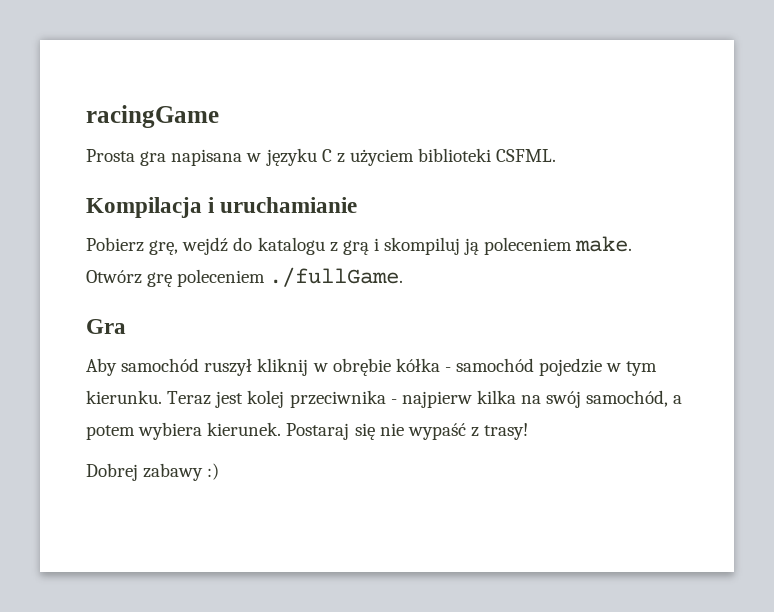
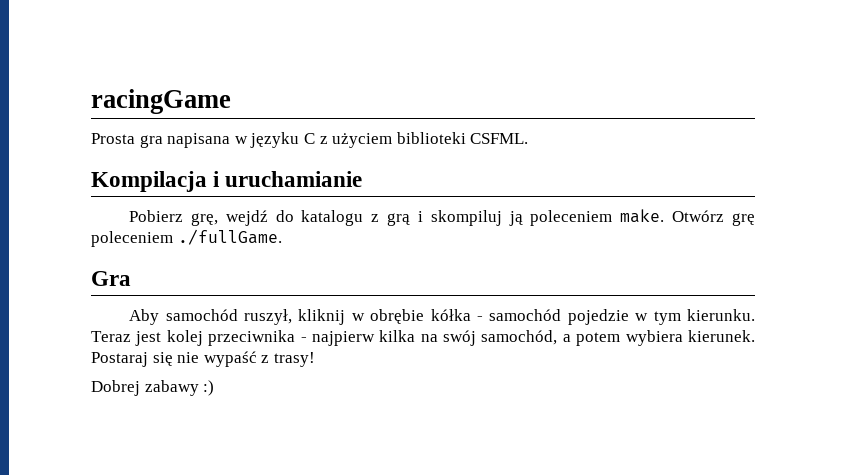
- Aby samochód ruszył kliknij w obrębie kółka - samochód pojedzie w tym kierunku.
+ Aby samochód ruszył, kliknij w obrębie kółka - samochód pojedzie w tym kierunku.

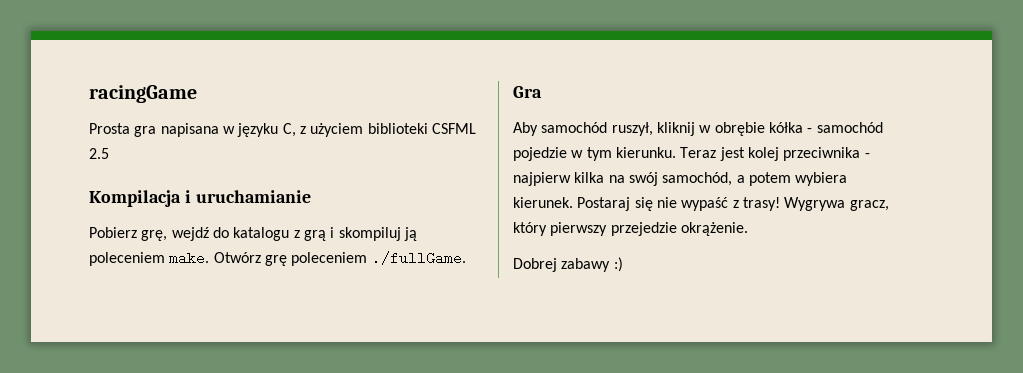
- Prosta gra napisana w języku C z użyciem biblioteki CSFML.
+ Prosta gra napisana w języku C, z użyciem biblioteki CSFML 2.5
+ Wygrywa gracz, który pierwszy przejedzie okrążenie.

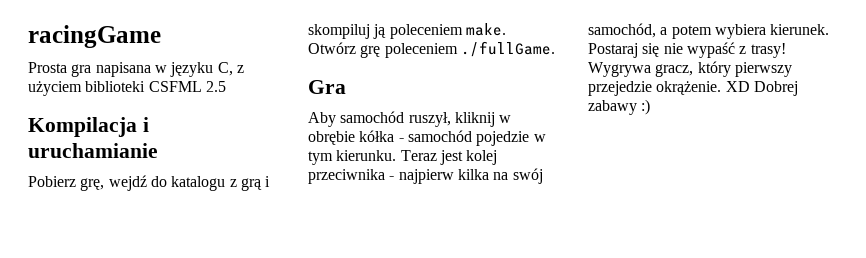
- Wygrywa gracz, który pierwszy przejedzie okrążenie.
- Dobrej zabawy :)
+ Wygrywa gracz, który pierwszy przejedzie okrążenie. XD Dobrej zabawy :)

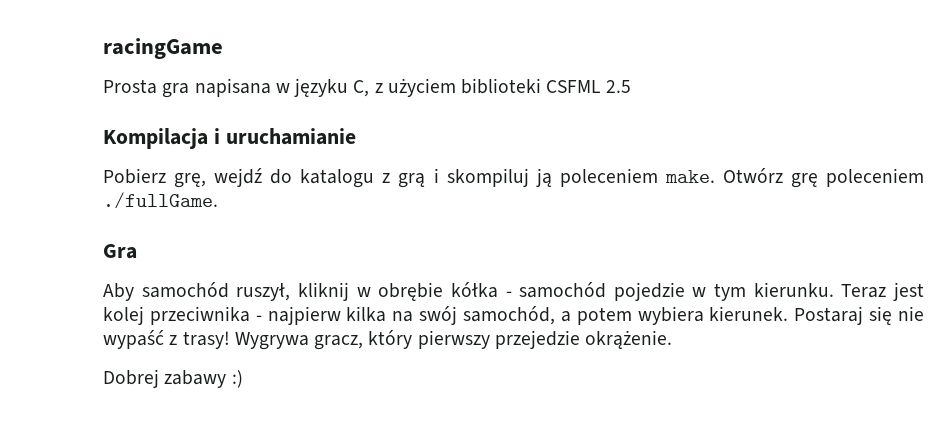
- Wygrywa gracz, który pierwszy przejedzie okrążenie. XD Dobrej zabawy :)
+ Wygrywa gracz, który pierwszy przejedzie okrążenie.
+ Dobrej zabawy :)

